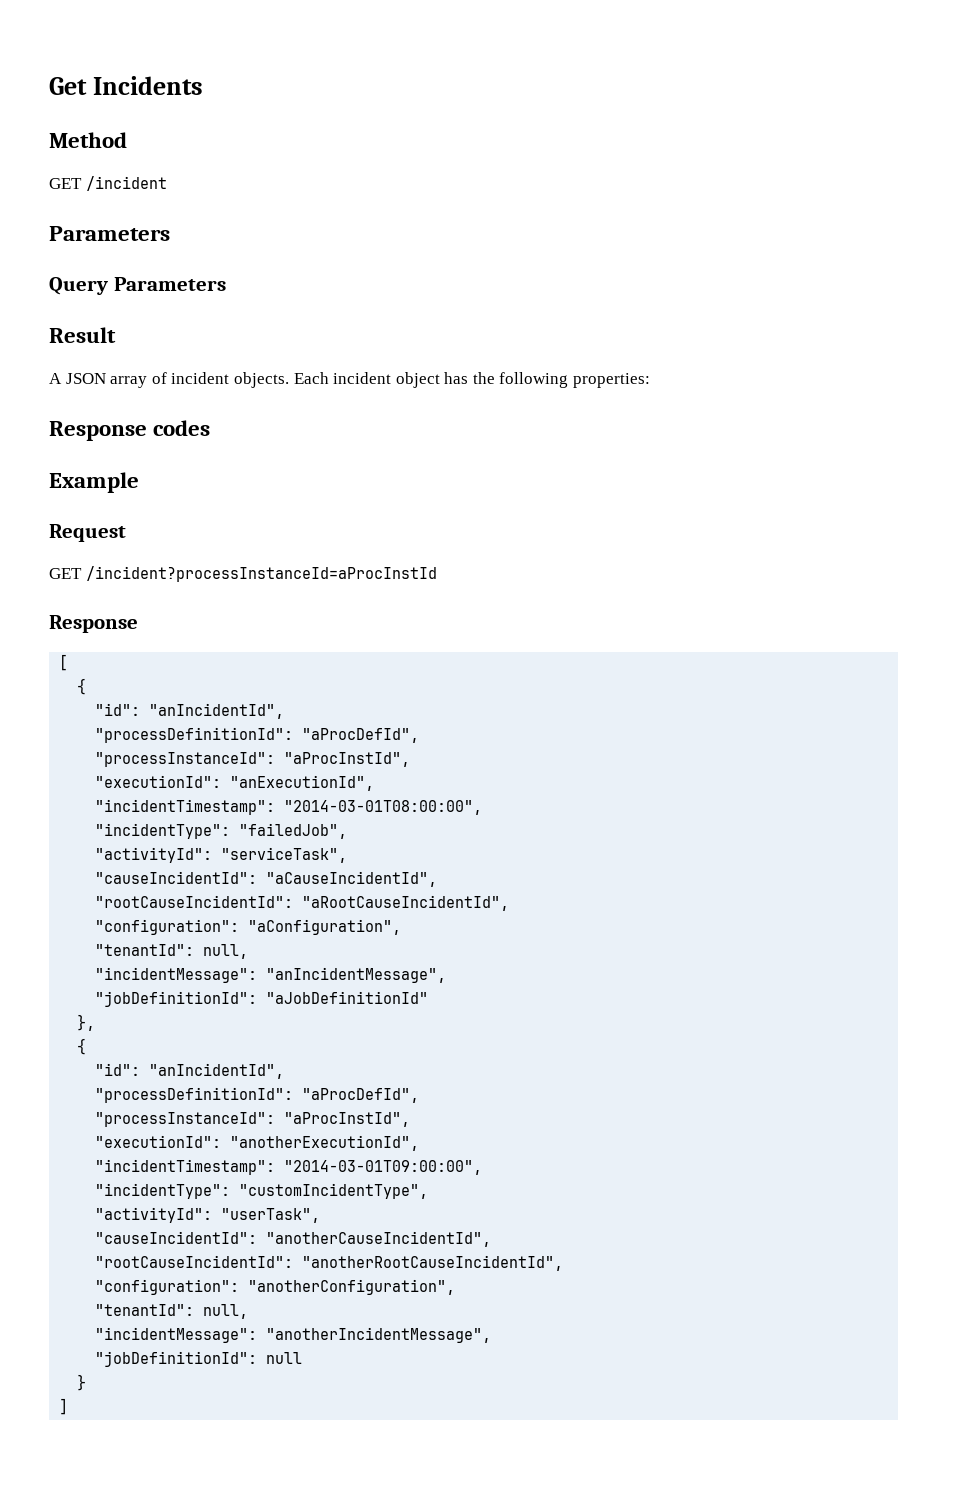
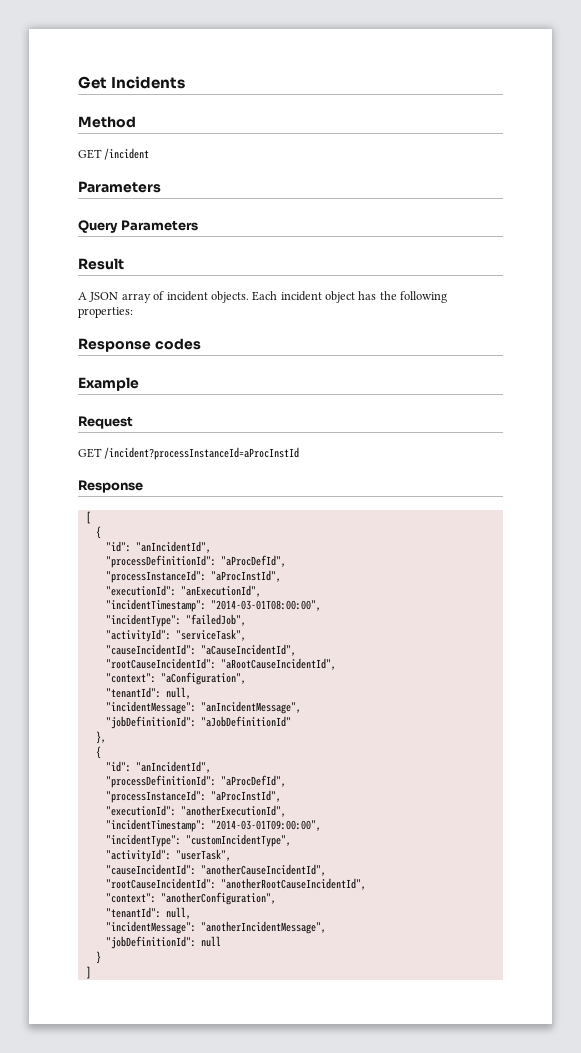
- "configuration": "aConfiguration",
+ "context": "aConfiguration",
- "configuration": "anotherConfiguration",
+ "context": "anotherConfiguration",

